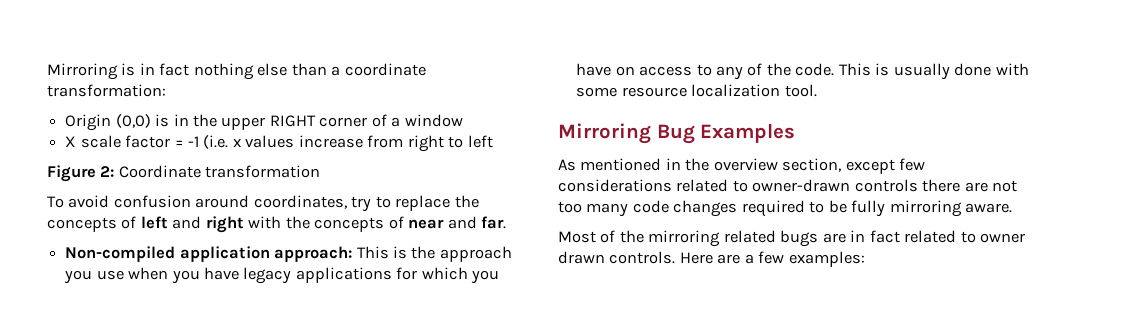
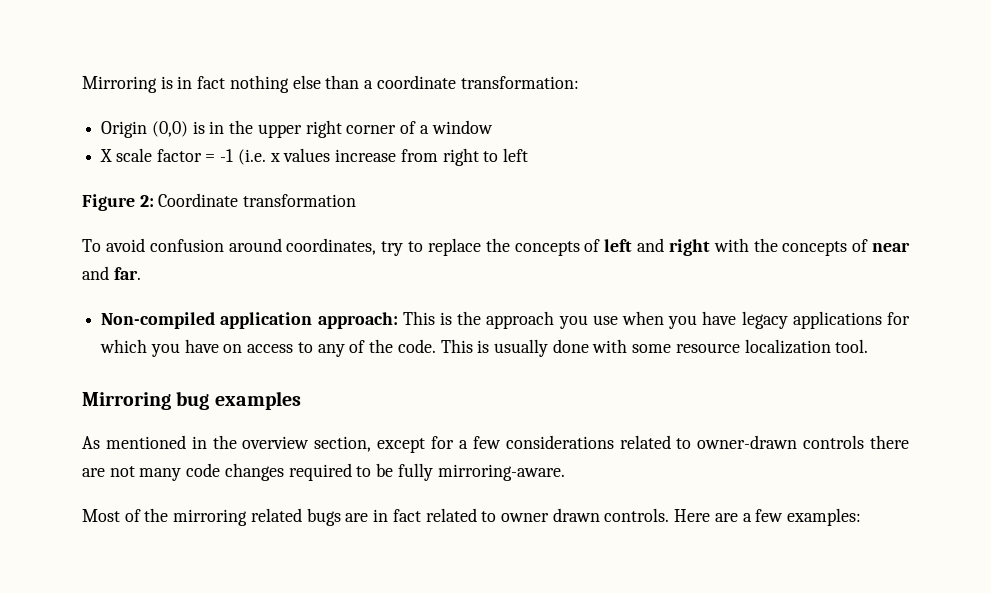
- Origin (0,0) is in the upper RIGHT corner of a window
+ Origin (0,0) is in the upper right corner of a window
- Mirroring Bug Examples
+ Mirroring bug examples
- As mentioned in the overview section, except few considerations related to owner-drawn controls there are not too many code changes required to be fully mirroring aware.
+ As mentioned in the overview section, except for a few considerations related to owner-drawn controls there are not many code changes required to be fully mirroring-aware.

